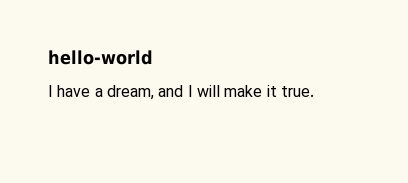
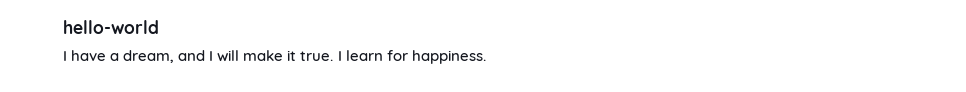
+ I learn for happiness.

